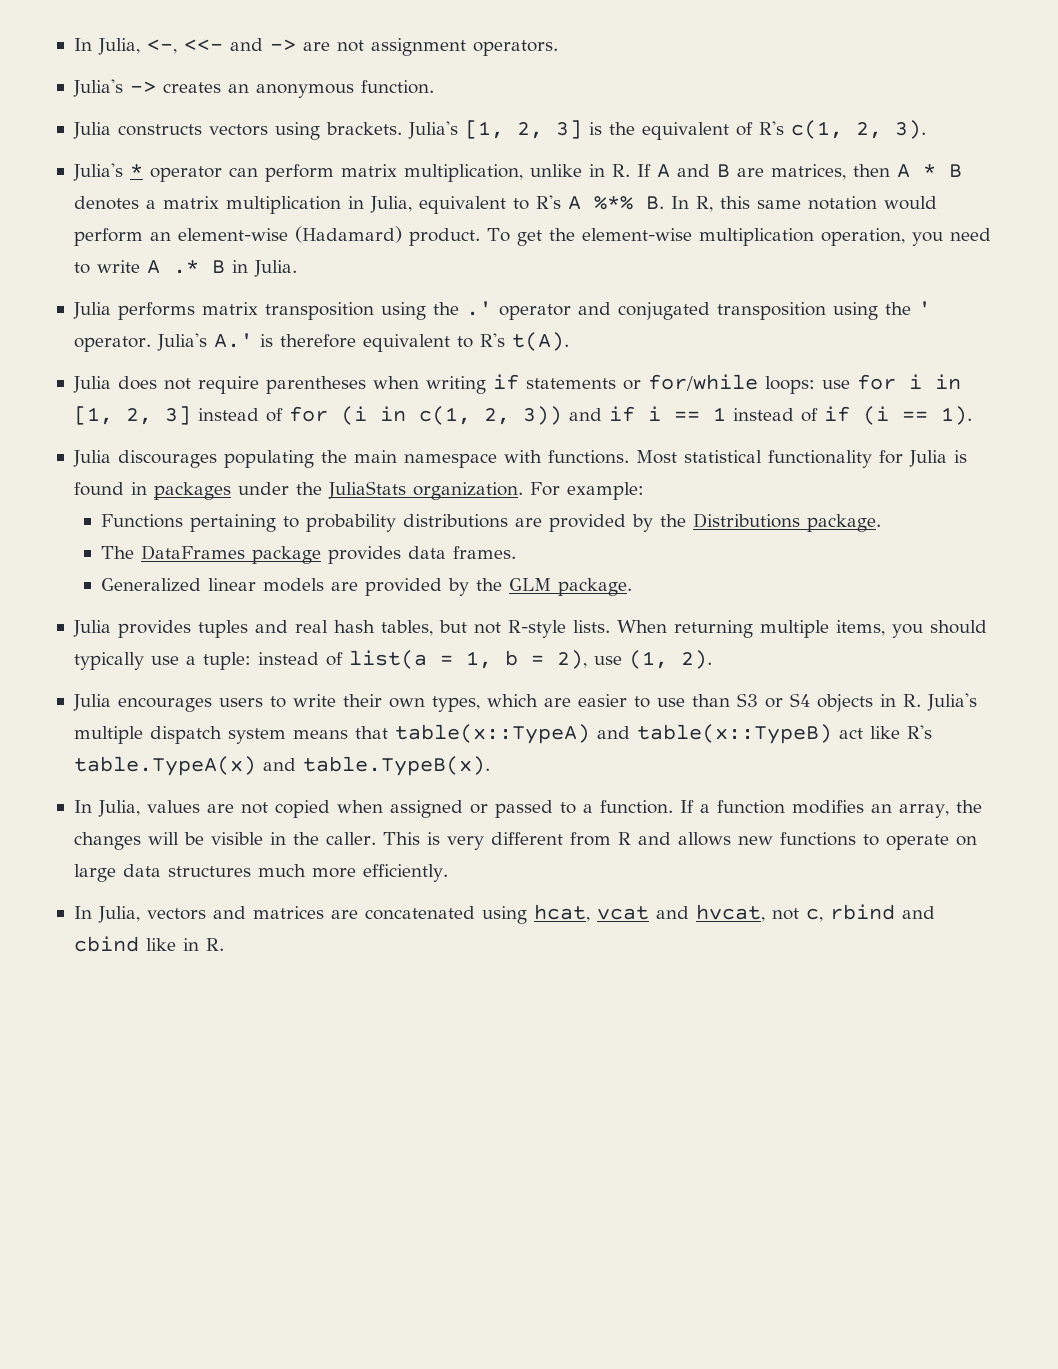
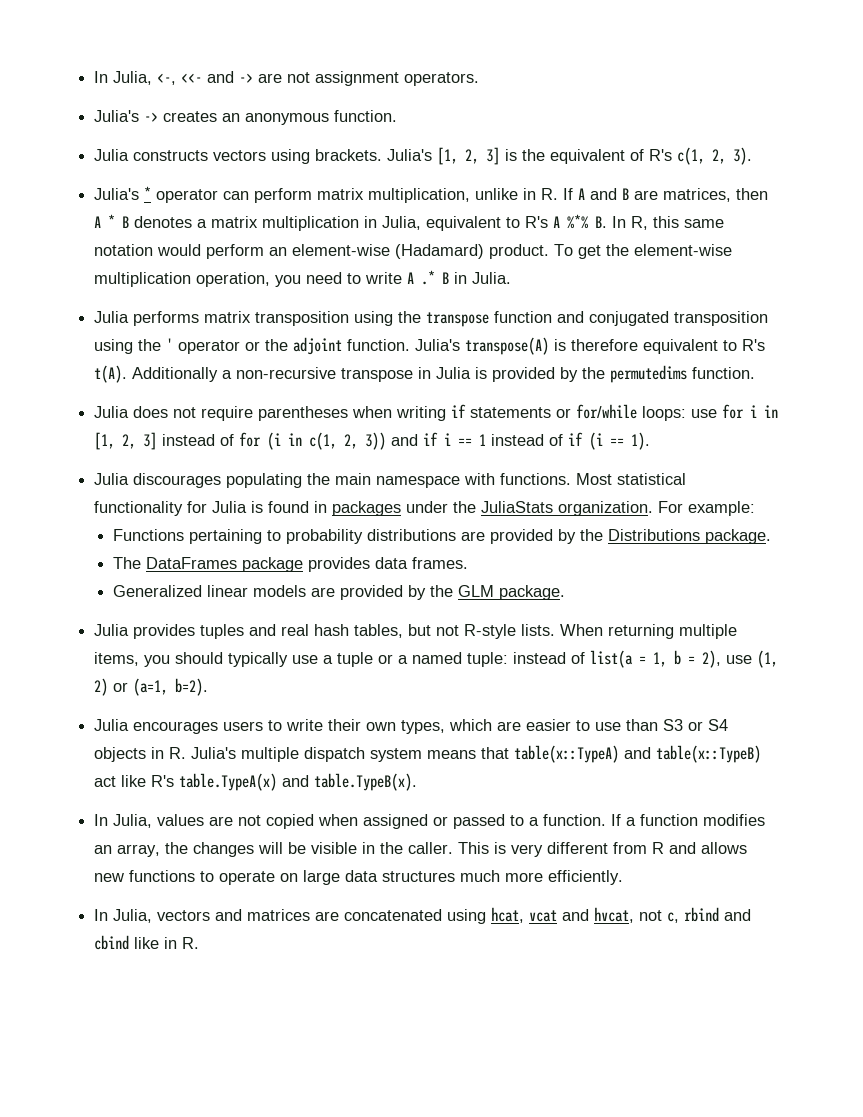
- Julia performs matrix transposition using the .' operator and conjugated transposition using the ' operator. Julia's A.' is therefore equivalent to R's t(A).
+ Julia performs matrix transposition using the transpose function and conjugated transposition using the ' operator or the adjoint function. Julia's transpose(A) is therefore equivalent to R's t(A). Additionally a non-recursive transpose in Julia is provided by the permutedims function.
- When returning multiple items, you should typically use a tuple: instead of list(a = 1, b = 2), use (1, 2).
+ When returning multiple items, you should typically use a tuple or a named tuple: instead of list(a = 1, b = 2), use (1, 2) or (a=1, b=2).

